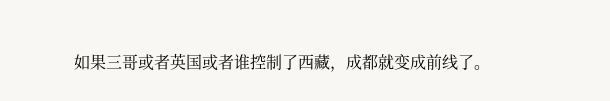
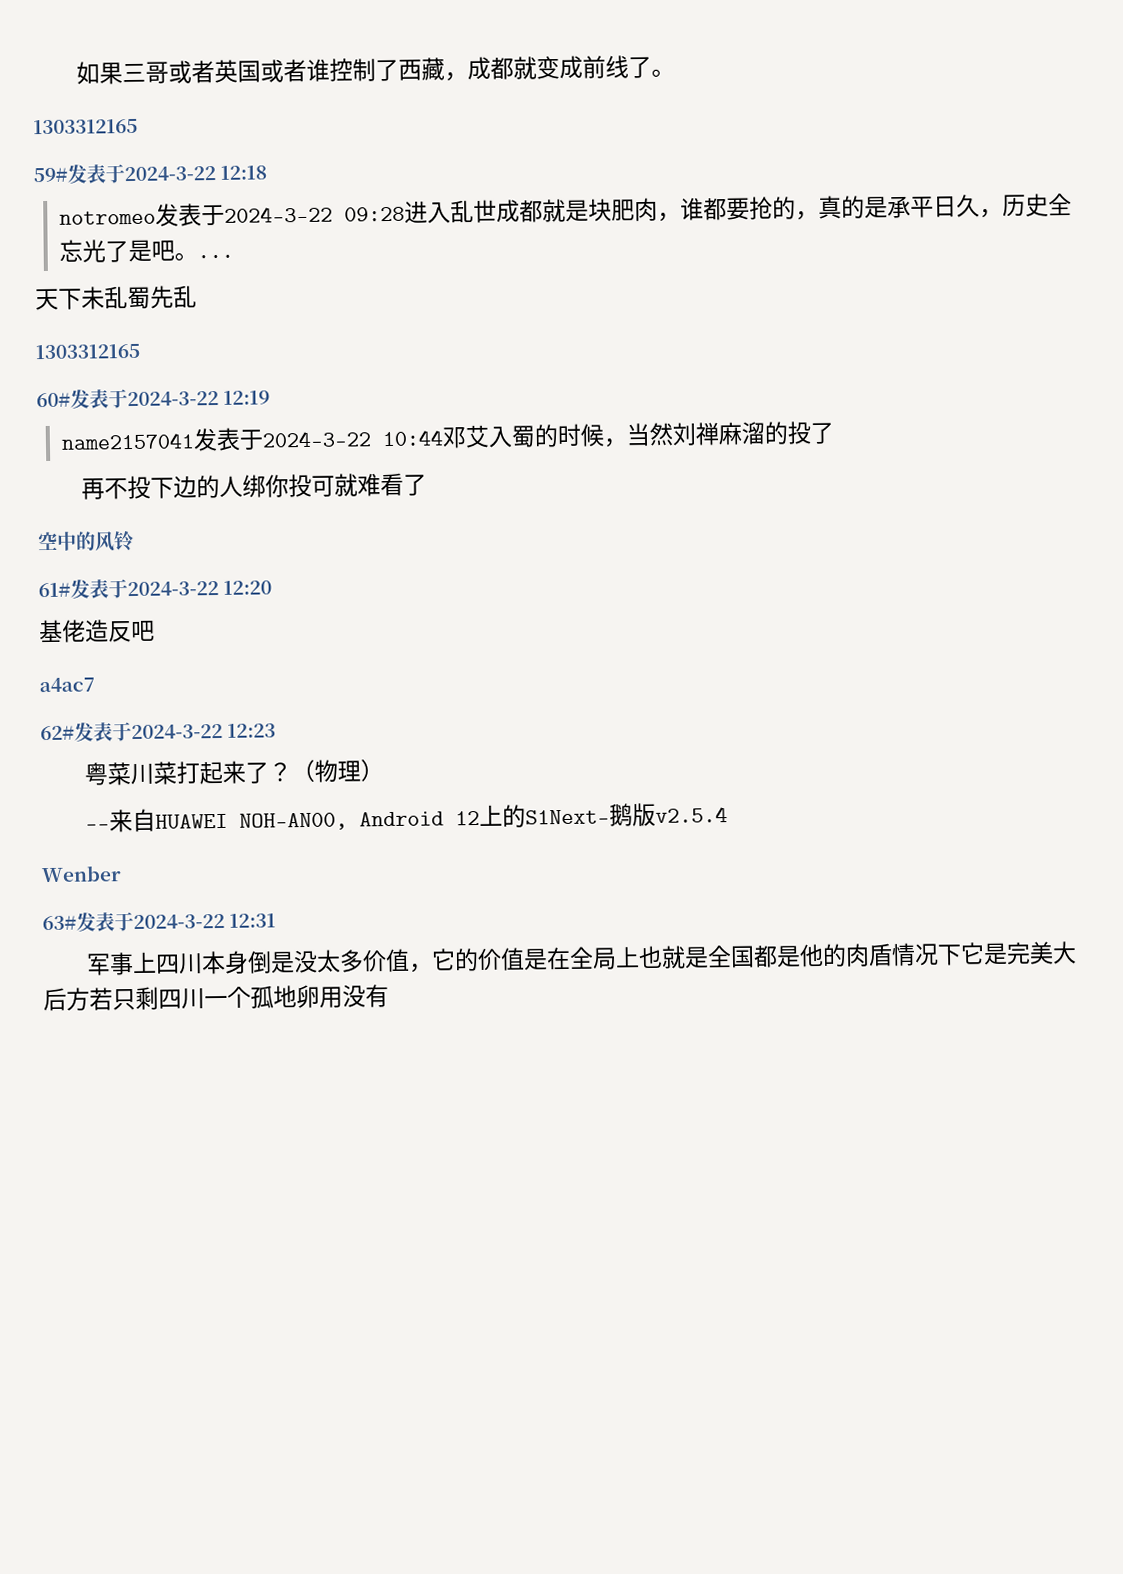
  如果三哥或者英国或者谁控制了西藏，成都就变成前线了。
+ 1303312165
+ 59#发表于2024-3-22 12:18
+ notromeo发表于2024-3-22 09:28进入乱世成都就是块肥肉，谁都要抢的，真的是承平日久，历史全忘光了是吧。...
+ 天下未乱蜀先乱
+ 1303312165
+ 60#发表于2024-3-22 12:19
+ name2157041发表于2024-3-22 10:44邓艾入蜀的时候，当然刘禅麻溜的投了
+ 再不投下边的人绑你投可就难看了
+ 空中的风铃
+ 61#发表于2024-3-22 12:20
+ 基佬造反吧
+ a4ac7
+ 62#发表于2024-3-22 12:23
+ 粤菜川菜打起来了？（物理）
+ ——来自HUAWEI NOH-AN00, Android 12上的S1Next-鹅版v2.5.4
+ Wenber
+ 63#发表于2024-3-22 12:31
+ 军事上四川本身倒是没太多价值，它的价值是在全局上也就是全国都是他的肉盾情况下它是完美大后方若只剩四川一个孤地卵用没有

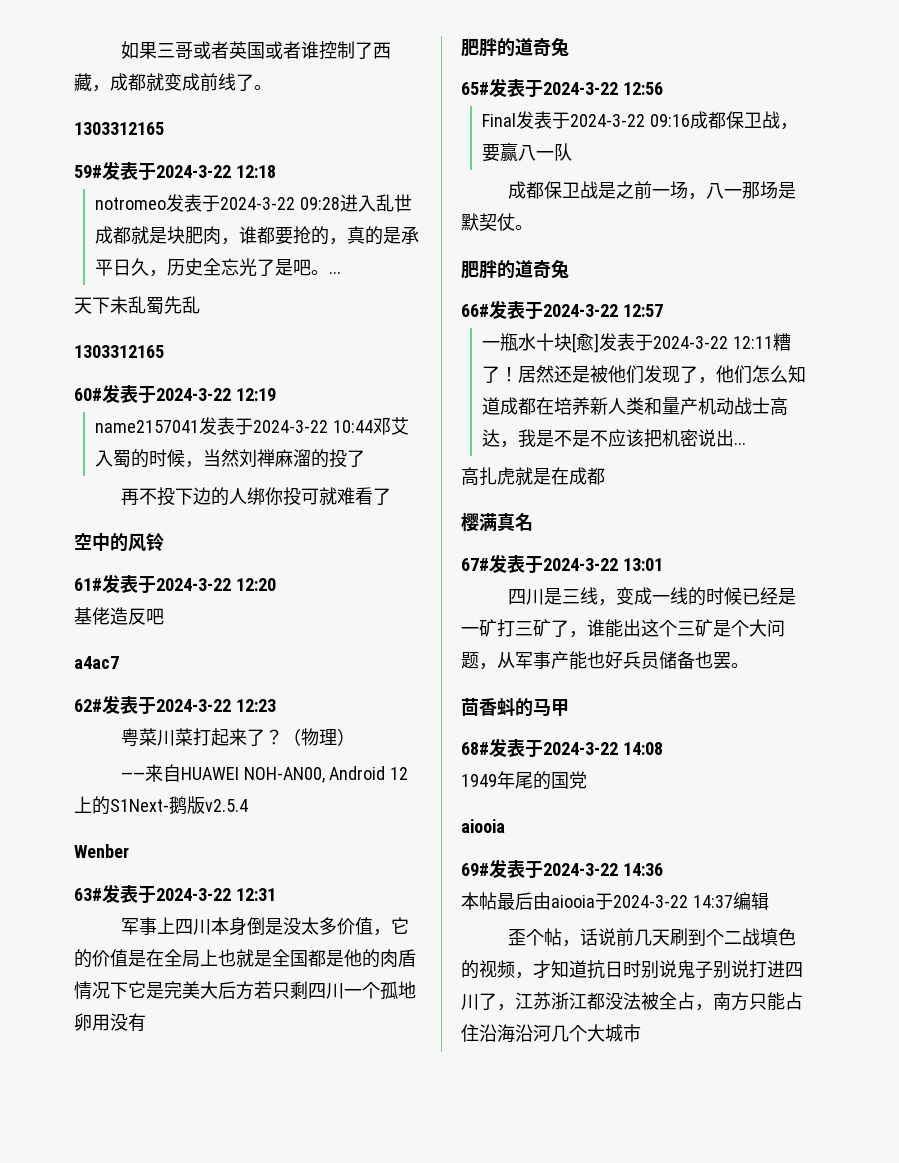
  军事上四川本身倒是没太多价值，它的价值是在全局上也就是全国都是他的肉盾情况下它是完美大后方若只剩四川一个孤地卵用没有
+ 肥胖的道奇兔
+ 65#发表于2024-3-22 12:56
+ Final发表于2024-3-22 09:16成都保卫战，要赢八一队
+ 成都保卫战是之前一场，八一那场是默契仗。
+ 肥胖的道奇兔
+ 66#发表于2024-3-22 12:57
+ 一瓶水十块[愈]发表于2024-3-22 12:11糟了！居然还是被他们发现了，他们怎么知道成都在培养新人类和量产机动战士高达，我是不是不应该把机密说出...
+ 高扎虎就是在成都
+ 樱满真名
+ 67#发表于2024-3-22 13:01
+ 四川是三线，变成一线的时候已经是一矿打三矿了，谁能出这个三矿是个大问题，从军事产能也好兵员储备也罢。
+ 茴香蚪的马甲
+ 68#发表于2024-3-22 14:08
+ 1949年尾的国党
+ aiooia
+ 69#发表于2024-3-22 14:36
+ 本帖最后由aiooia于2024-3-22 14:37编辑
+ 歪个帖，话说前几天刷到个二战填色的视频，才知道抗日时别说鬼子别说打进四川了，江苏浙江都没法被全占，南方只能占住沿海沿河几个大城市

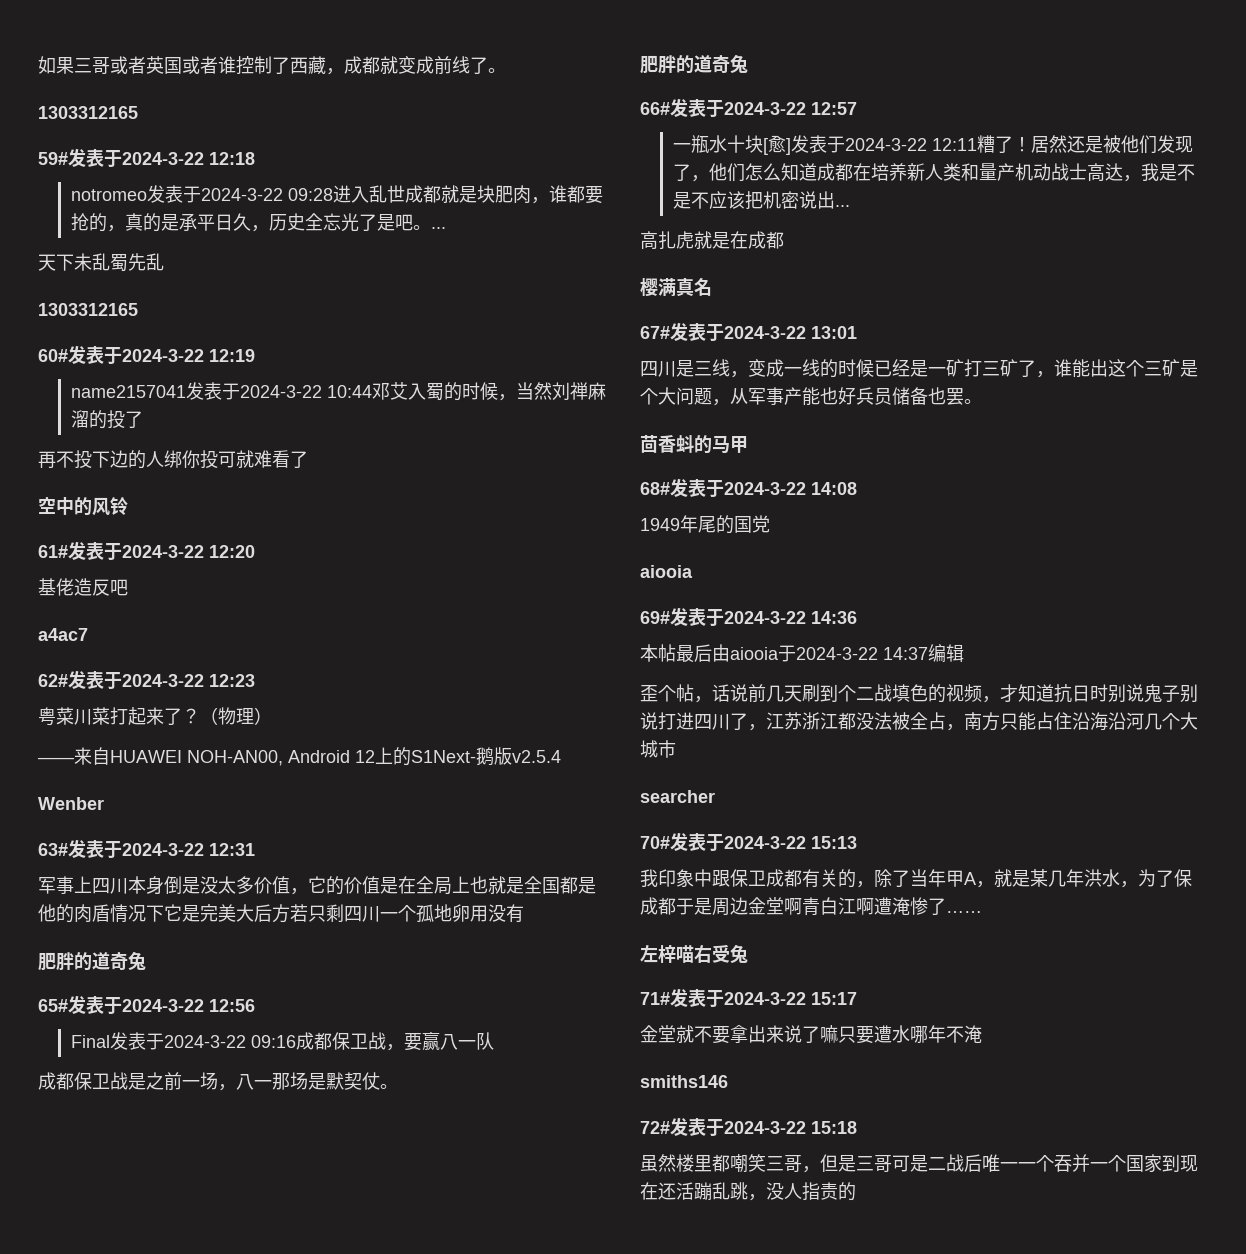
+ searcher
+ 70#发表于2024-3-22 15:13
+ 我印象中跟保卫成都有关的，除了当年甲A，就是某几年洪水，为了保成都于是周边金堂啊青白江啊遭淹惨了……
+ 左梓喵右受兔
+ 71#发表于2024-3-22 15:17
+ 金堂就不要拿出来说了嘛只要遭水哪年不淹
+ smiths146
+ 72#发表于2024-3-22 15:18
+ 虽然楼里都嘲笑三哥，但是三哥可是二战后唯一一个吞并一个国家到现在还活蹦乱跳，没人指责的

